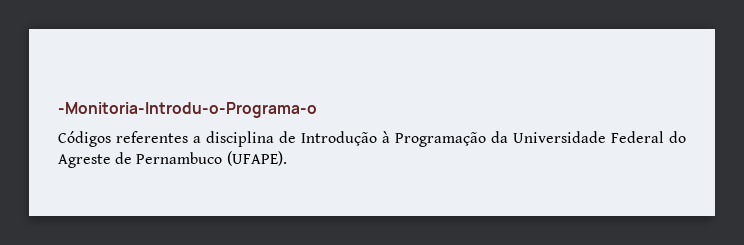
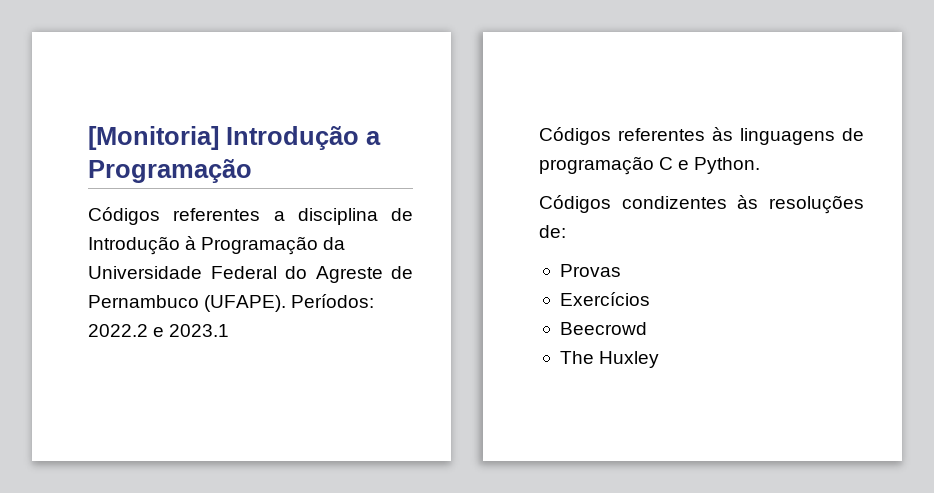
- -Monitoria-Introdu-o-Programa-o
+ [Monitoria] Introdução a Programação
+ Períodos: 2022.2 e 2023.1
+ Códigos referentes às linguagens de programação C e Python.
+ Códigos condizentes às resoluções de:
+ Provas
+ Exercícios
+ Beecrowd
+ The Huxley

